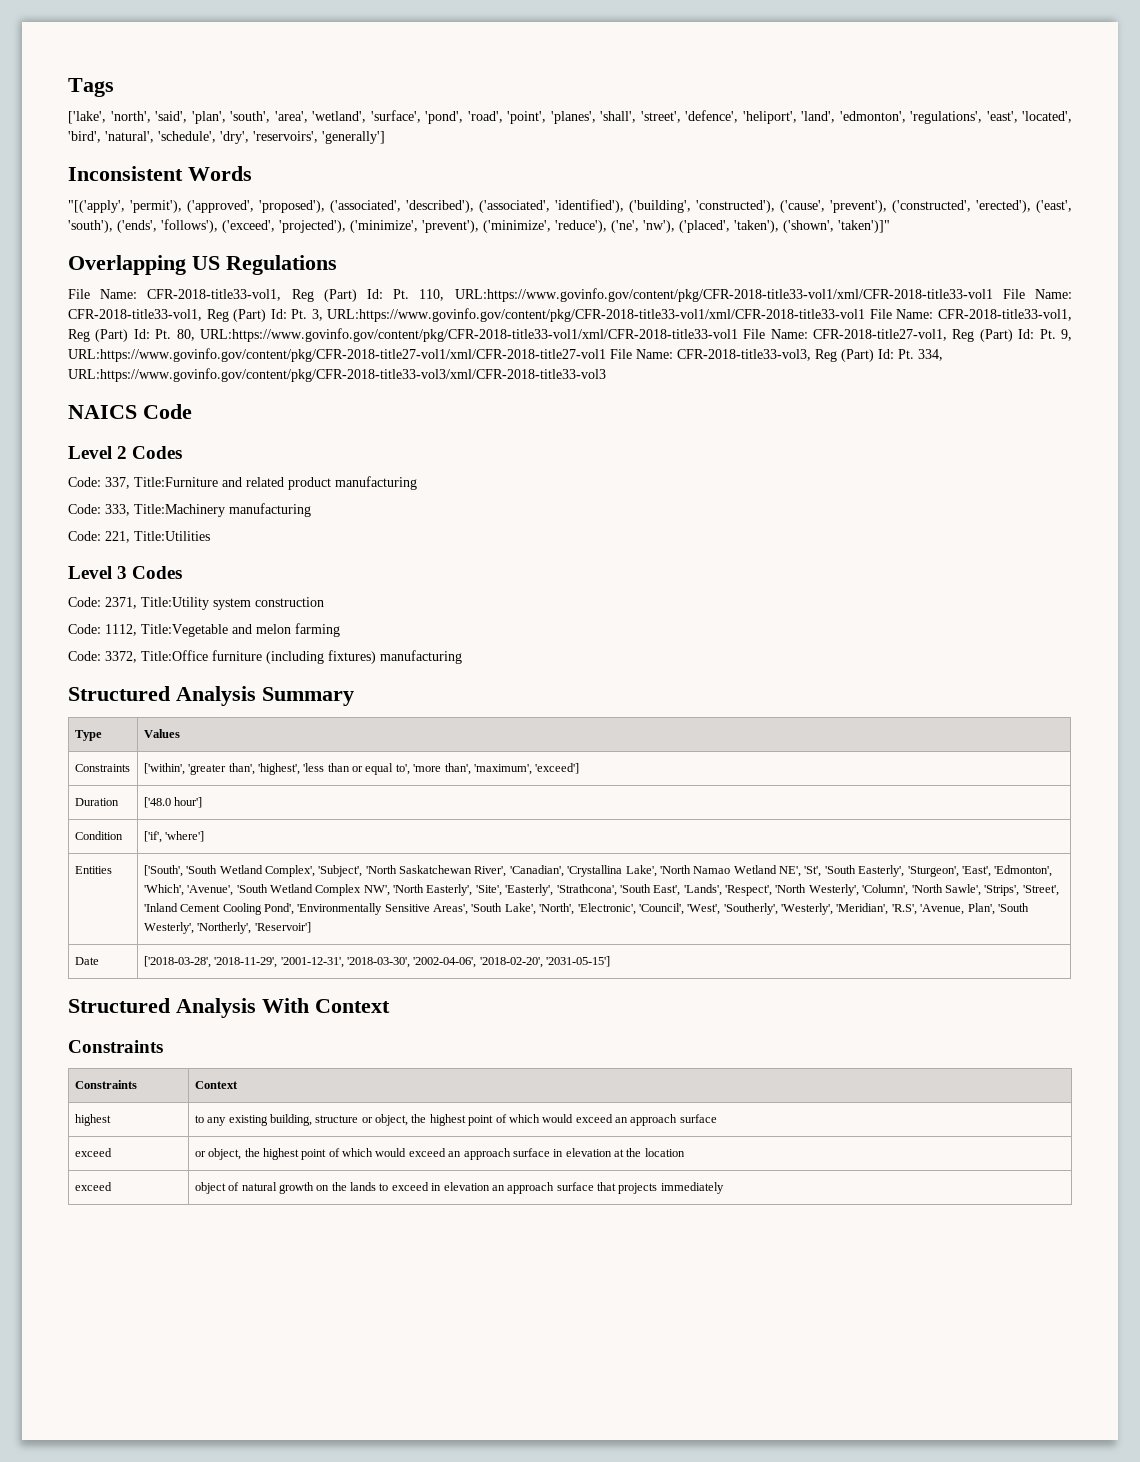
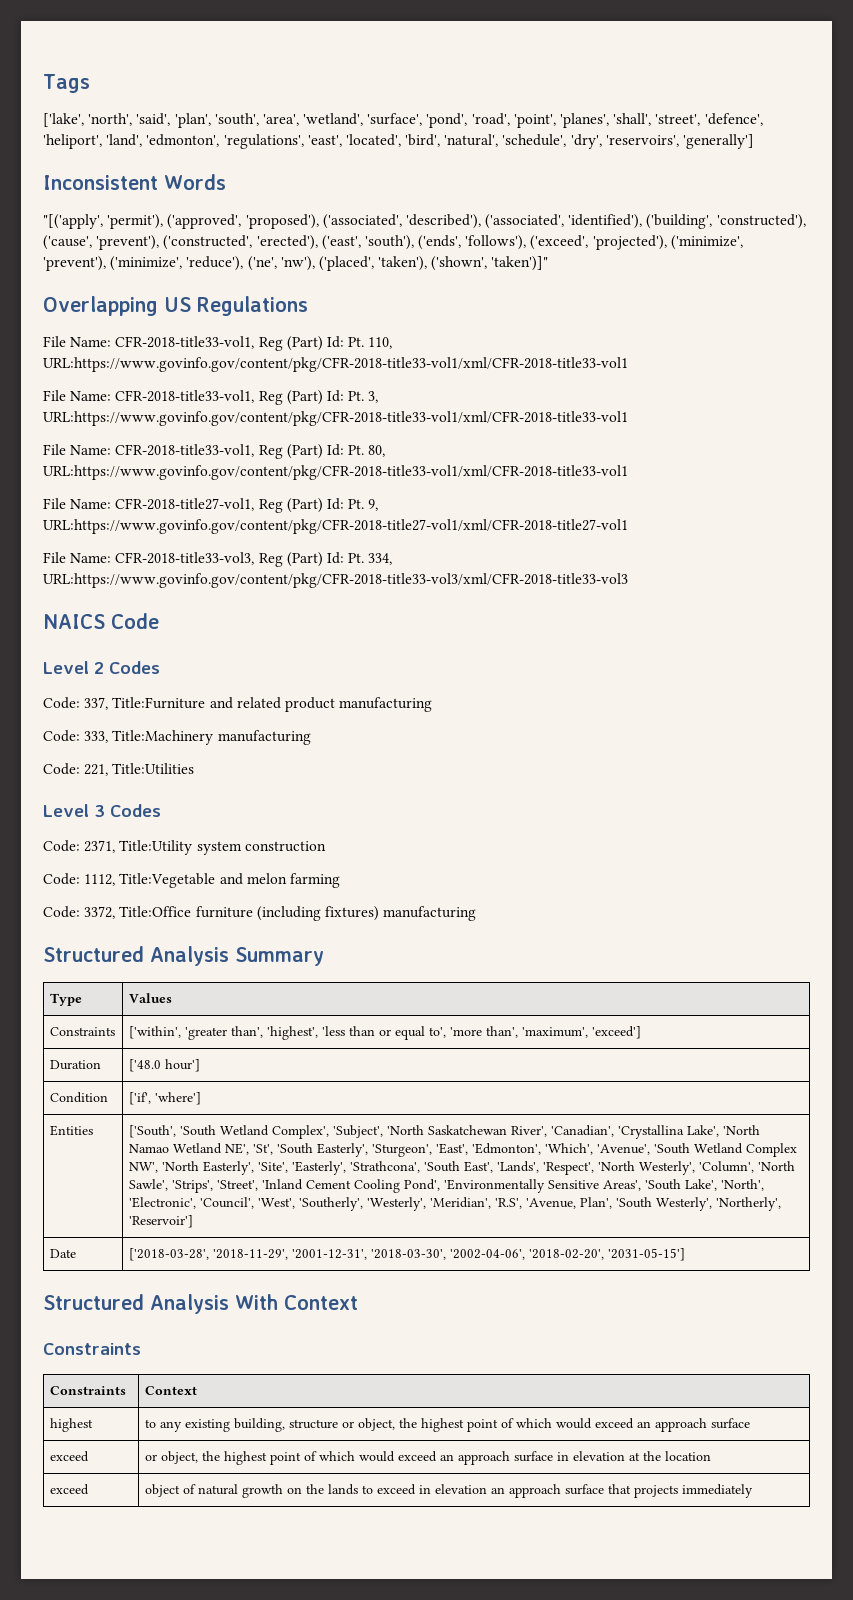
- File Name: CFR-2018-title33-vol1, Reg (Part) Id: Pt. 110, URL:https://www.govinfo.gov/content/pkg/CFR-2018-title33-vol1/xml/CFR-2018-title33-vol1 File Name: CFR-2018-title33-vol1, Reg (Part) Id: Pt. 3, URL:https://www.govinfo.gov/content/pkg/CFR-2018-title33-vol1/xml/CFR-2018-title33-vol1 File Name: CFR-2018-title33-vol1, Reg (Part) Id: Pt. 80, URL:https://www.govinfo.gov/content/pkg/CFR-2018-title33-vol1/xml/CFR-2018-title33-vol1 File Name: CFR-2018-title27-vol1, Reg (Part) Id: Pt. 9, URL:https://www.govinfo.gov/content/pkg/CFR-2018-title27-vol1/xml/CFR-2018-title27-vol1 File Name: CFR-2018-title33-vol3, Reg (Part) Id: Pt. 334, URL:https://www.govinfo.gov/content/pkg/CFR-2018-title33-vol3/xml/CFR-2018-title33-vol3
+ File Name: CFR-2018-title33-vol1, Reg (Part) Id: Pt. 110, URL:https://www.govinfo.gov/content/pkg/CFR-2018-title33-vol1/xml/CFR-2018-title33-vol1
+ File Name: CFR-2018-title33-vol1, Reg (Part) Id: Pt. 3, URL:https://www.govinfo.gov/content/pkg/CFR-2018-title33-vol1/xml/CFR-2018-title33-vol1
+ File Name: CFR-2018-title33-vol1, Reg (Part) Id: Pt. 80, URL:https://www.govinfo.gov/content/pkg/CFR-2018-title33-vol1/xml/CFR-2018-title33-vol1
+ File Name: CFR-2018-title27-vol1, Reg (Part) Id: Pt. 9, URL:https://www.govinfo.gov/content/pkg/CFR-2018-title27-vol1/xml/CFR-2018-title27-vol1
+ File Name: CFR-2018-title33-vol3, Reg (Part) Id: Pt. 334, URL:https://www.govinfo.gov/content/pkg/CFR-2018-title33-vol3/xml/CFR-2018-title33-vol3

